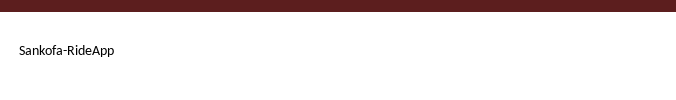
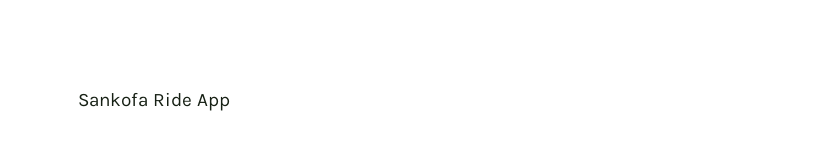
- Sankofa-RideApp
+ Sankofa Ride App

